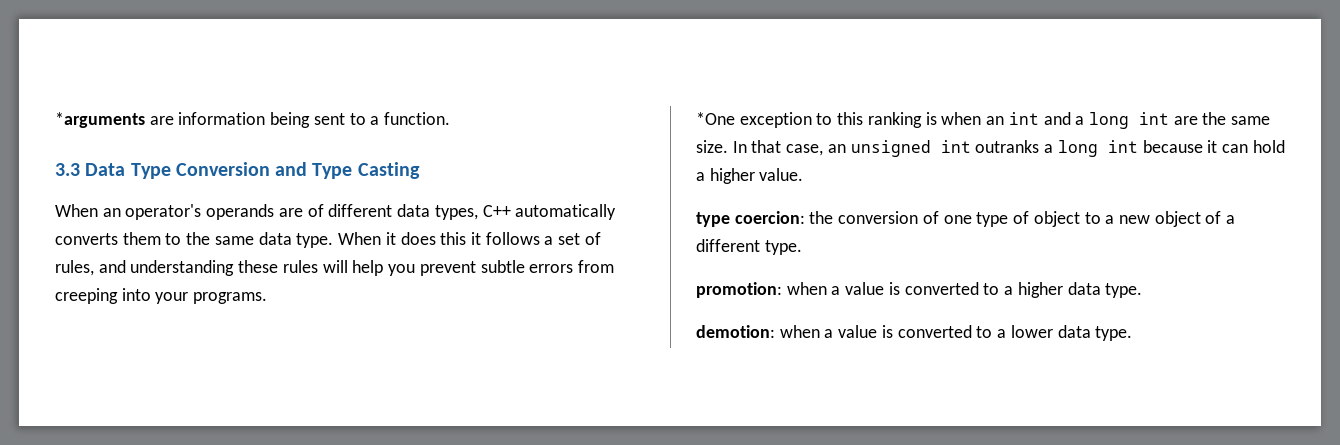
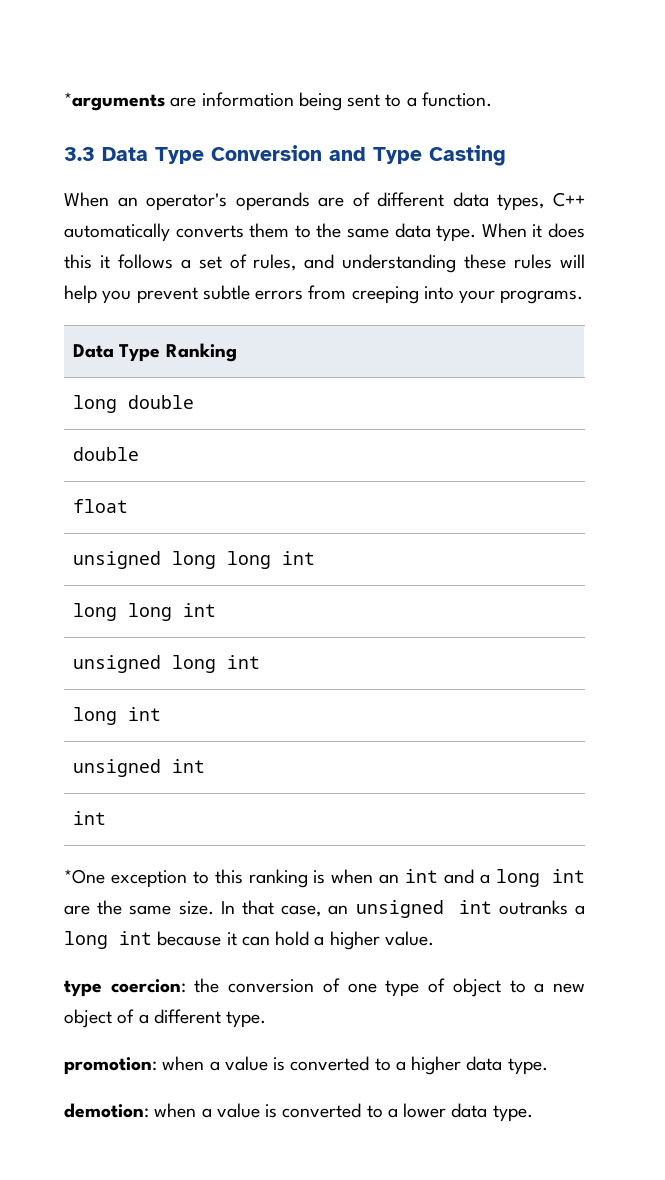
+ Data Type Ranking
+ long double
+ double
+ float
+ unsigned long long int
+ long long int
+ unsigned long int
+ long int
+ unsigned int
+ int

